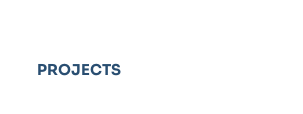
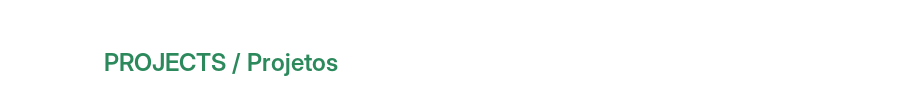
- PROJECTS
+ PROJECTS / Projetos

